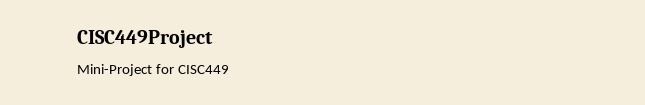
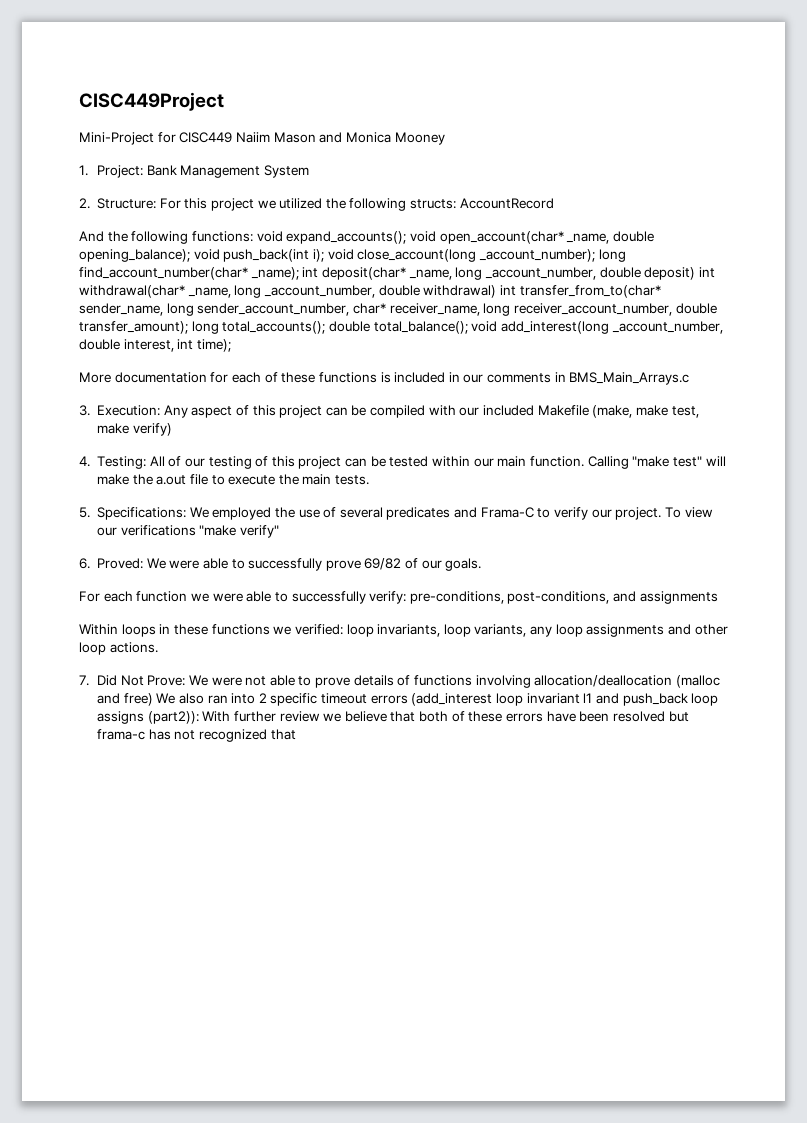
- Mini-Project for CISC449
+ Mini-Project for CISC449 Naiim Mason and Monica Mooney
+ 1. Project: Bank Management System
+ 2. Structure: For this project we utilized the following structs: AccountRecord
+ And the following functions: void expand_accounts(); void open_account(char* _name, double opening_balance); void push_back(int i); void close_account(long _account_number); long find_account_number(char* _name); int deposit(char* _name, long _account_number, double deposit) int withdrawal(char* _name, long _account_number, double withdrawal) int transfer_from_to(char* sender_name, long sender_account_number, char* receiver_name, long receiver_account_number, double transfer_amount); long total_accounts(); double total_balance(); void add_interest(long _account_number, double interest, int time);
+ More documentation for each of these functions is included in our comments in BMS_Main_Arrays.c
+ 3. Execution: Any aspect of this project can be compiled with our included Makefile (make, make test, make verify)
+ 4. Testing: All of our testing of this project can be tested within our main function. Calling "make test" will make the a.out file to execute the main tests.
+ 5. Specifications: We employed the use of several predicates and Frama-C to verify our project. To view our verifications "make verify"
+ 6. Proved: We were able to successfully prove 69/82 of our goals.
+ For each function we were able to successfully verify: pre-conditions, post-conditions, and assignments
+ Within loops in these functions we verified: loop invariants, loop variants, any loop assignments and other loop actions.
+ 7. Did Not Prove: We were not able to prove details of functions involving allocation/deallocation (malloc and free) We also ran into 2 specific timeout errors (add_interest loop invariant l1 and push_back loop assigns (part2)): With further review we believe that both of these errors have been resolved but frama-c has not recognized that

